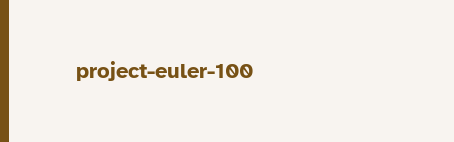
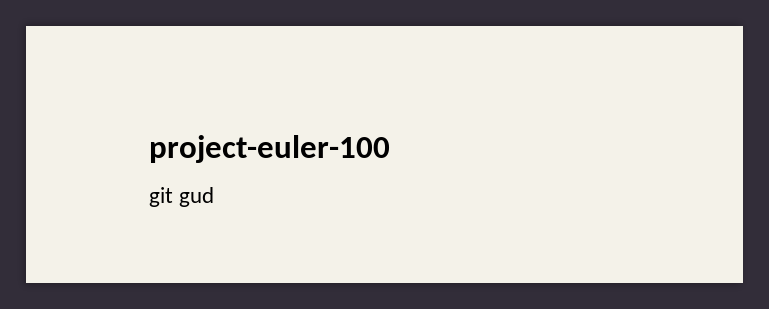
+ git gud

